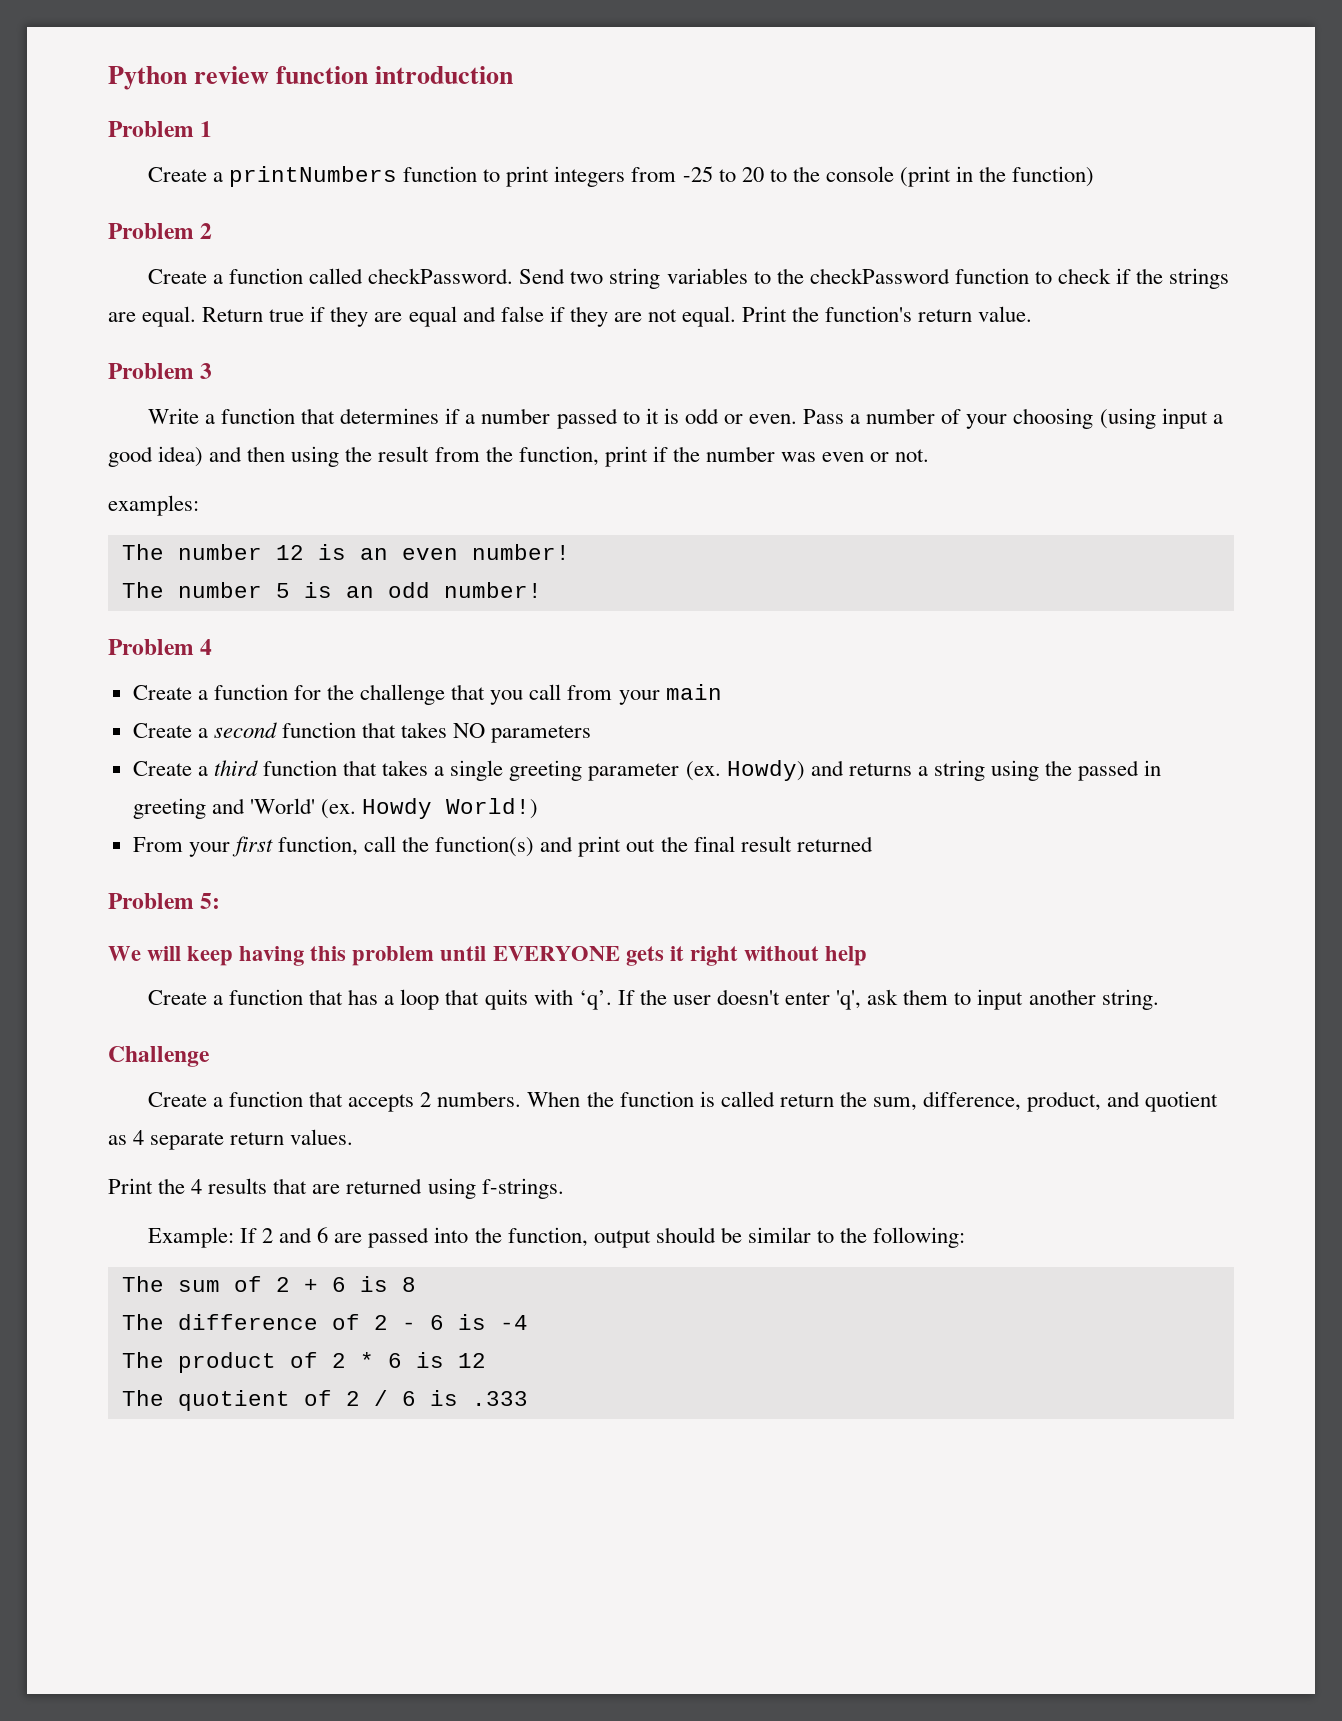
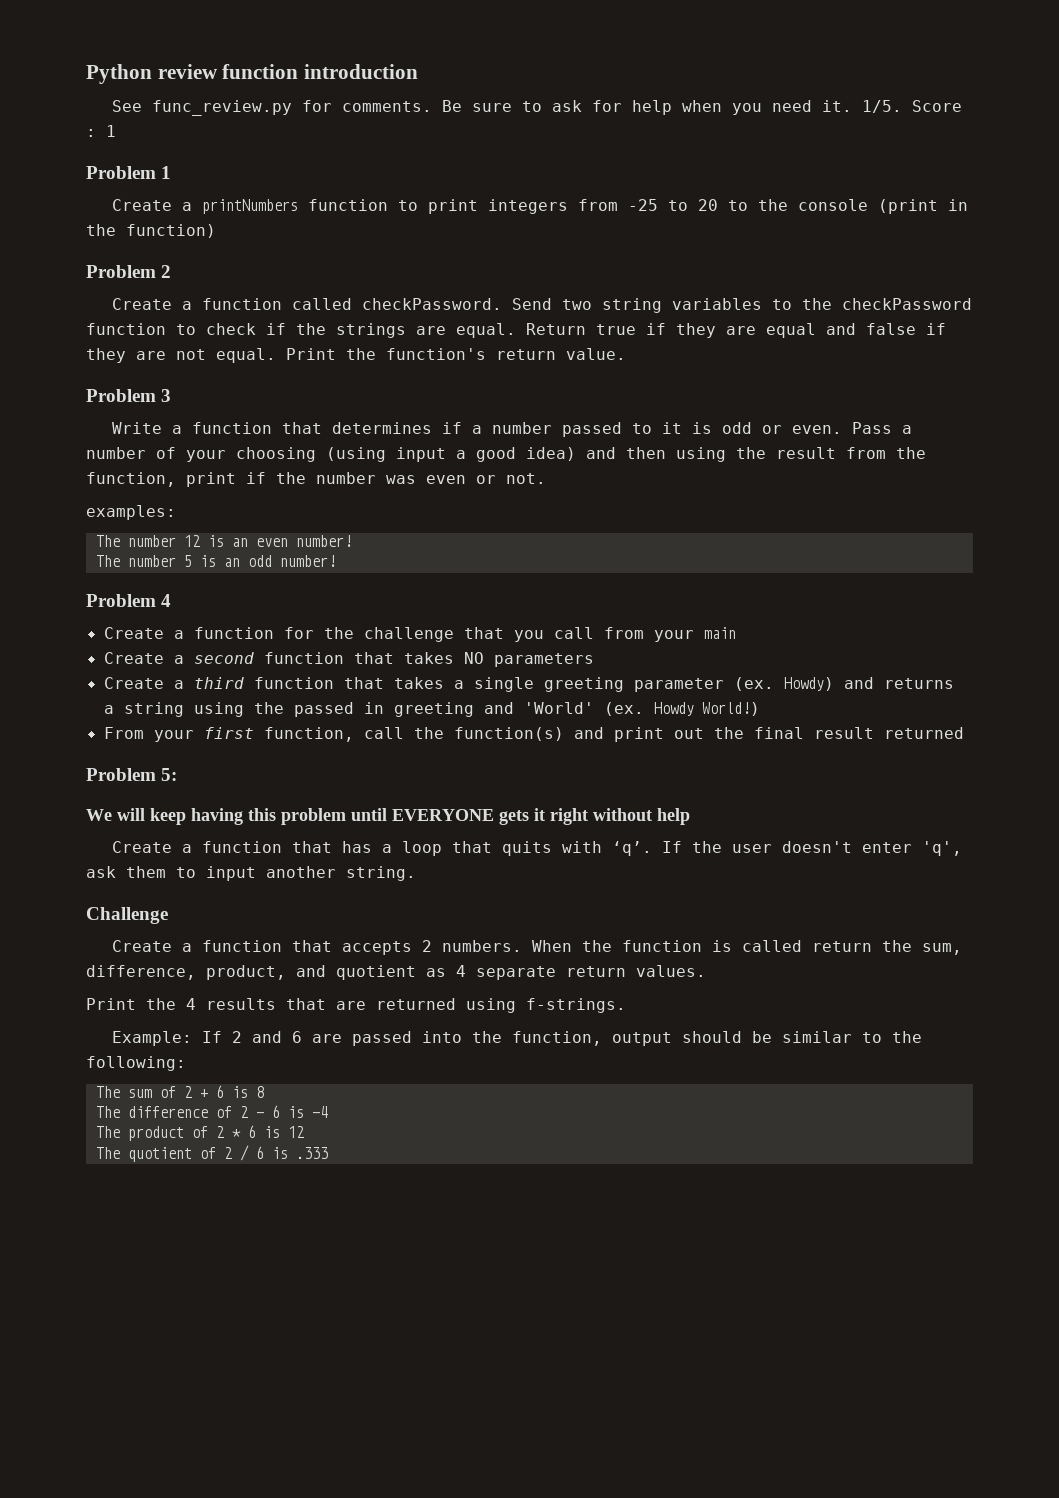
+ See func_review.py for comments. Be sure to ask for help when you need it. 1/5. Score : 1

